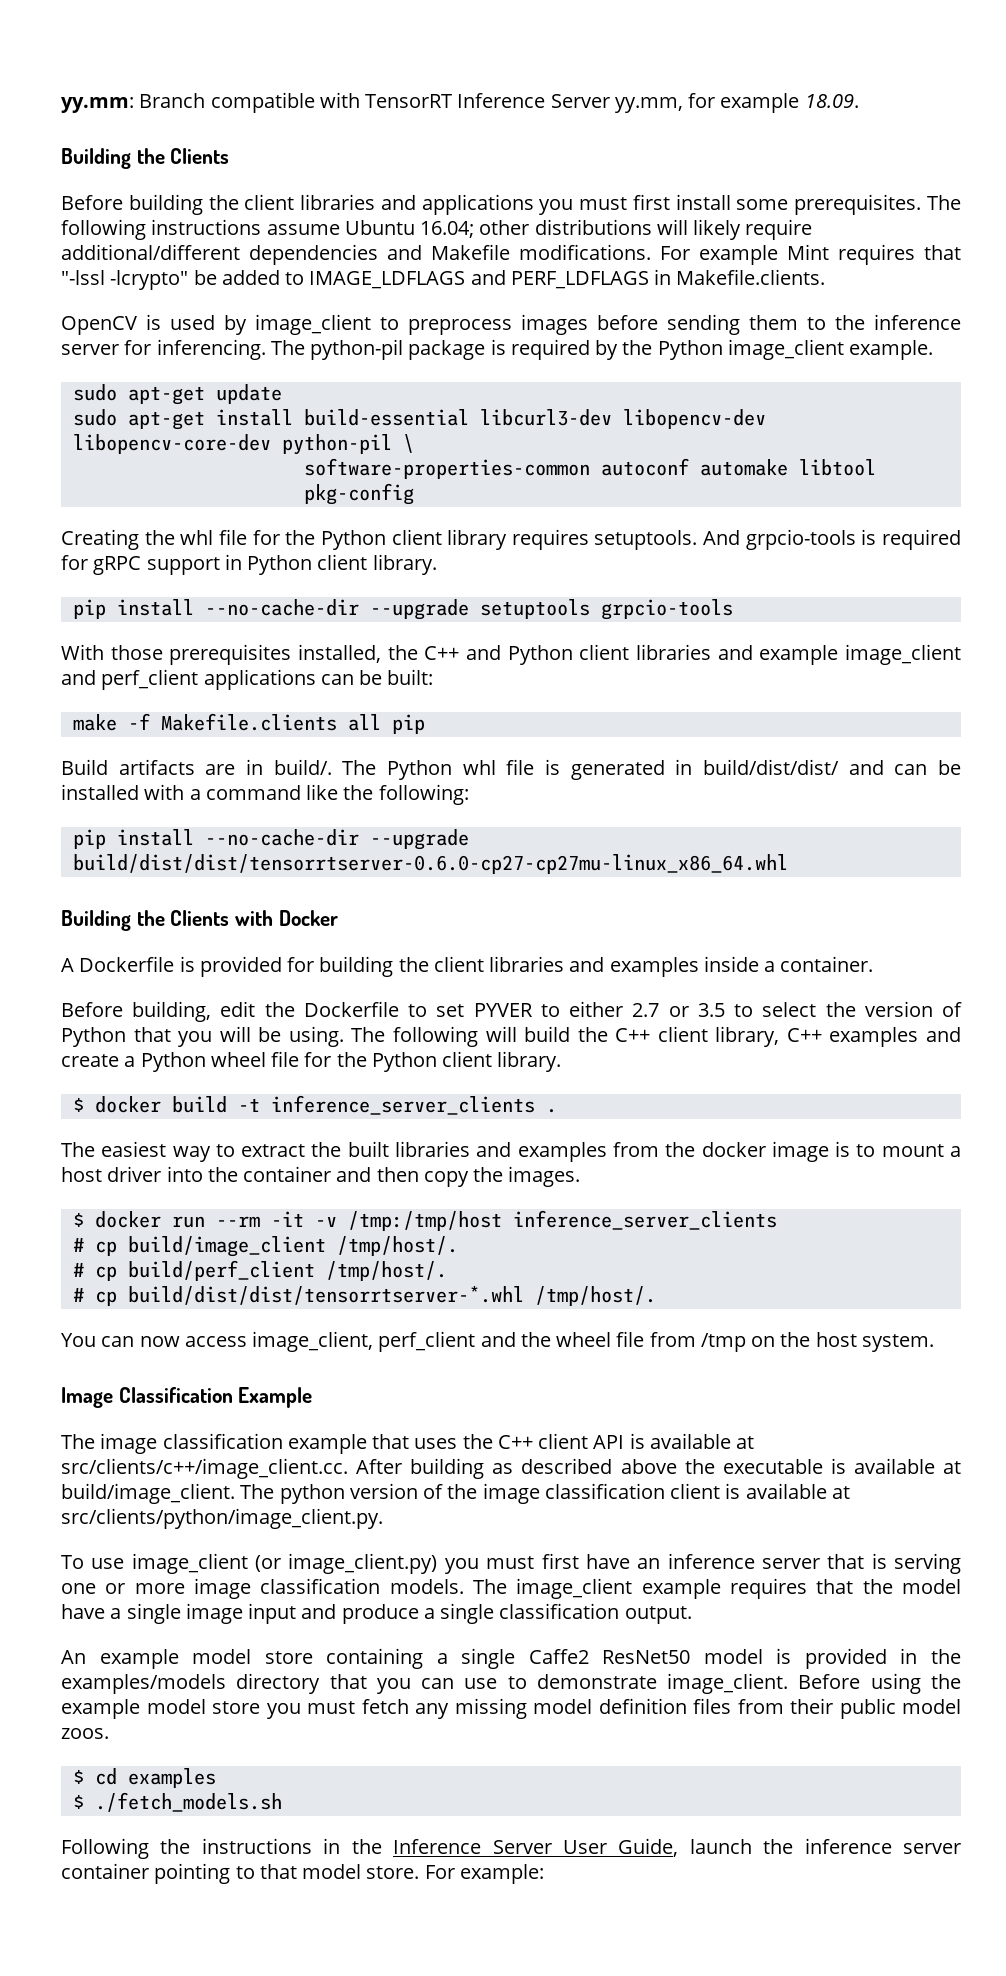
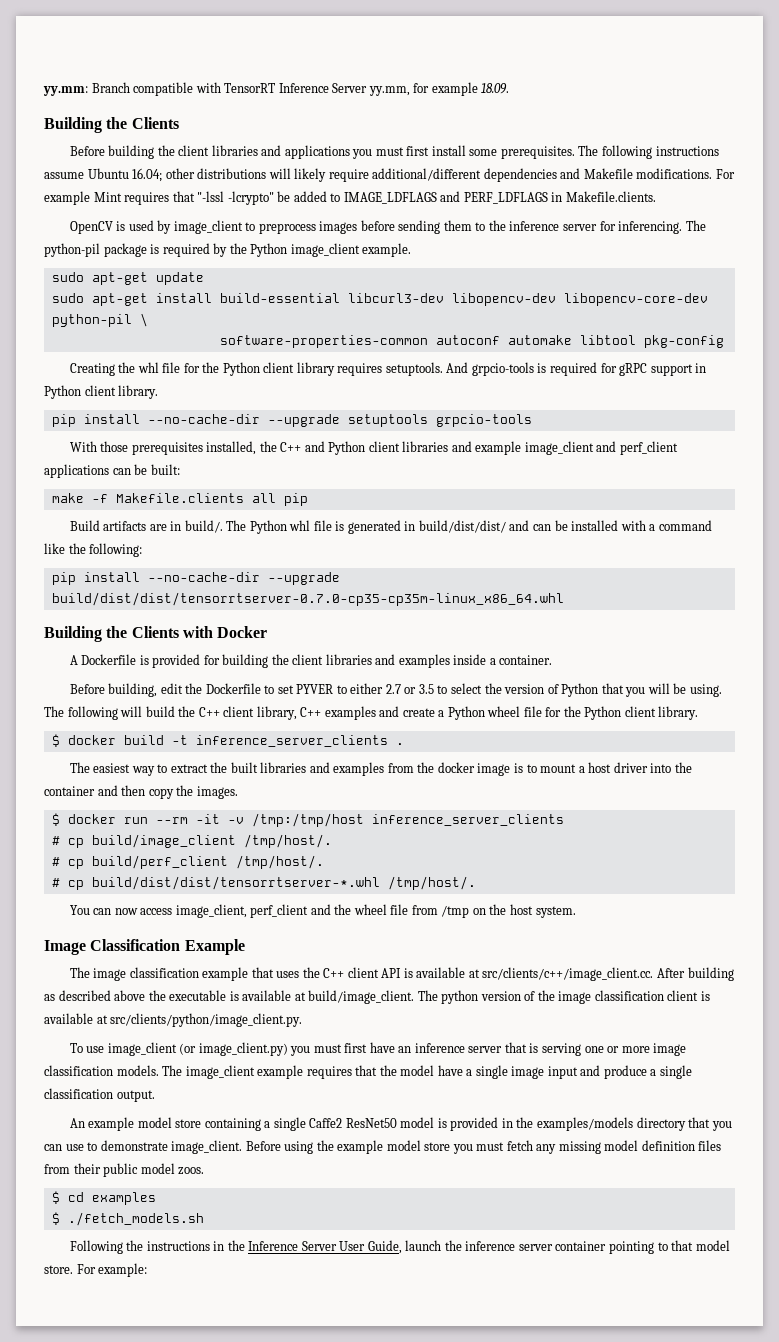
- pip install --no-cache-dir --upgrade build/dist/dist/tensorrtserver-0.6.0-cp27-cp27mu-linux_x86_64.whl
+ pip install --no-cache-dir --upgrade build/dist/dist/tensorrtserver-0.7.0-cp35-cp35m-linux_x86_64.whl

